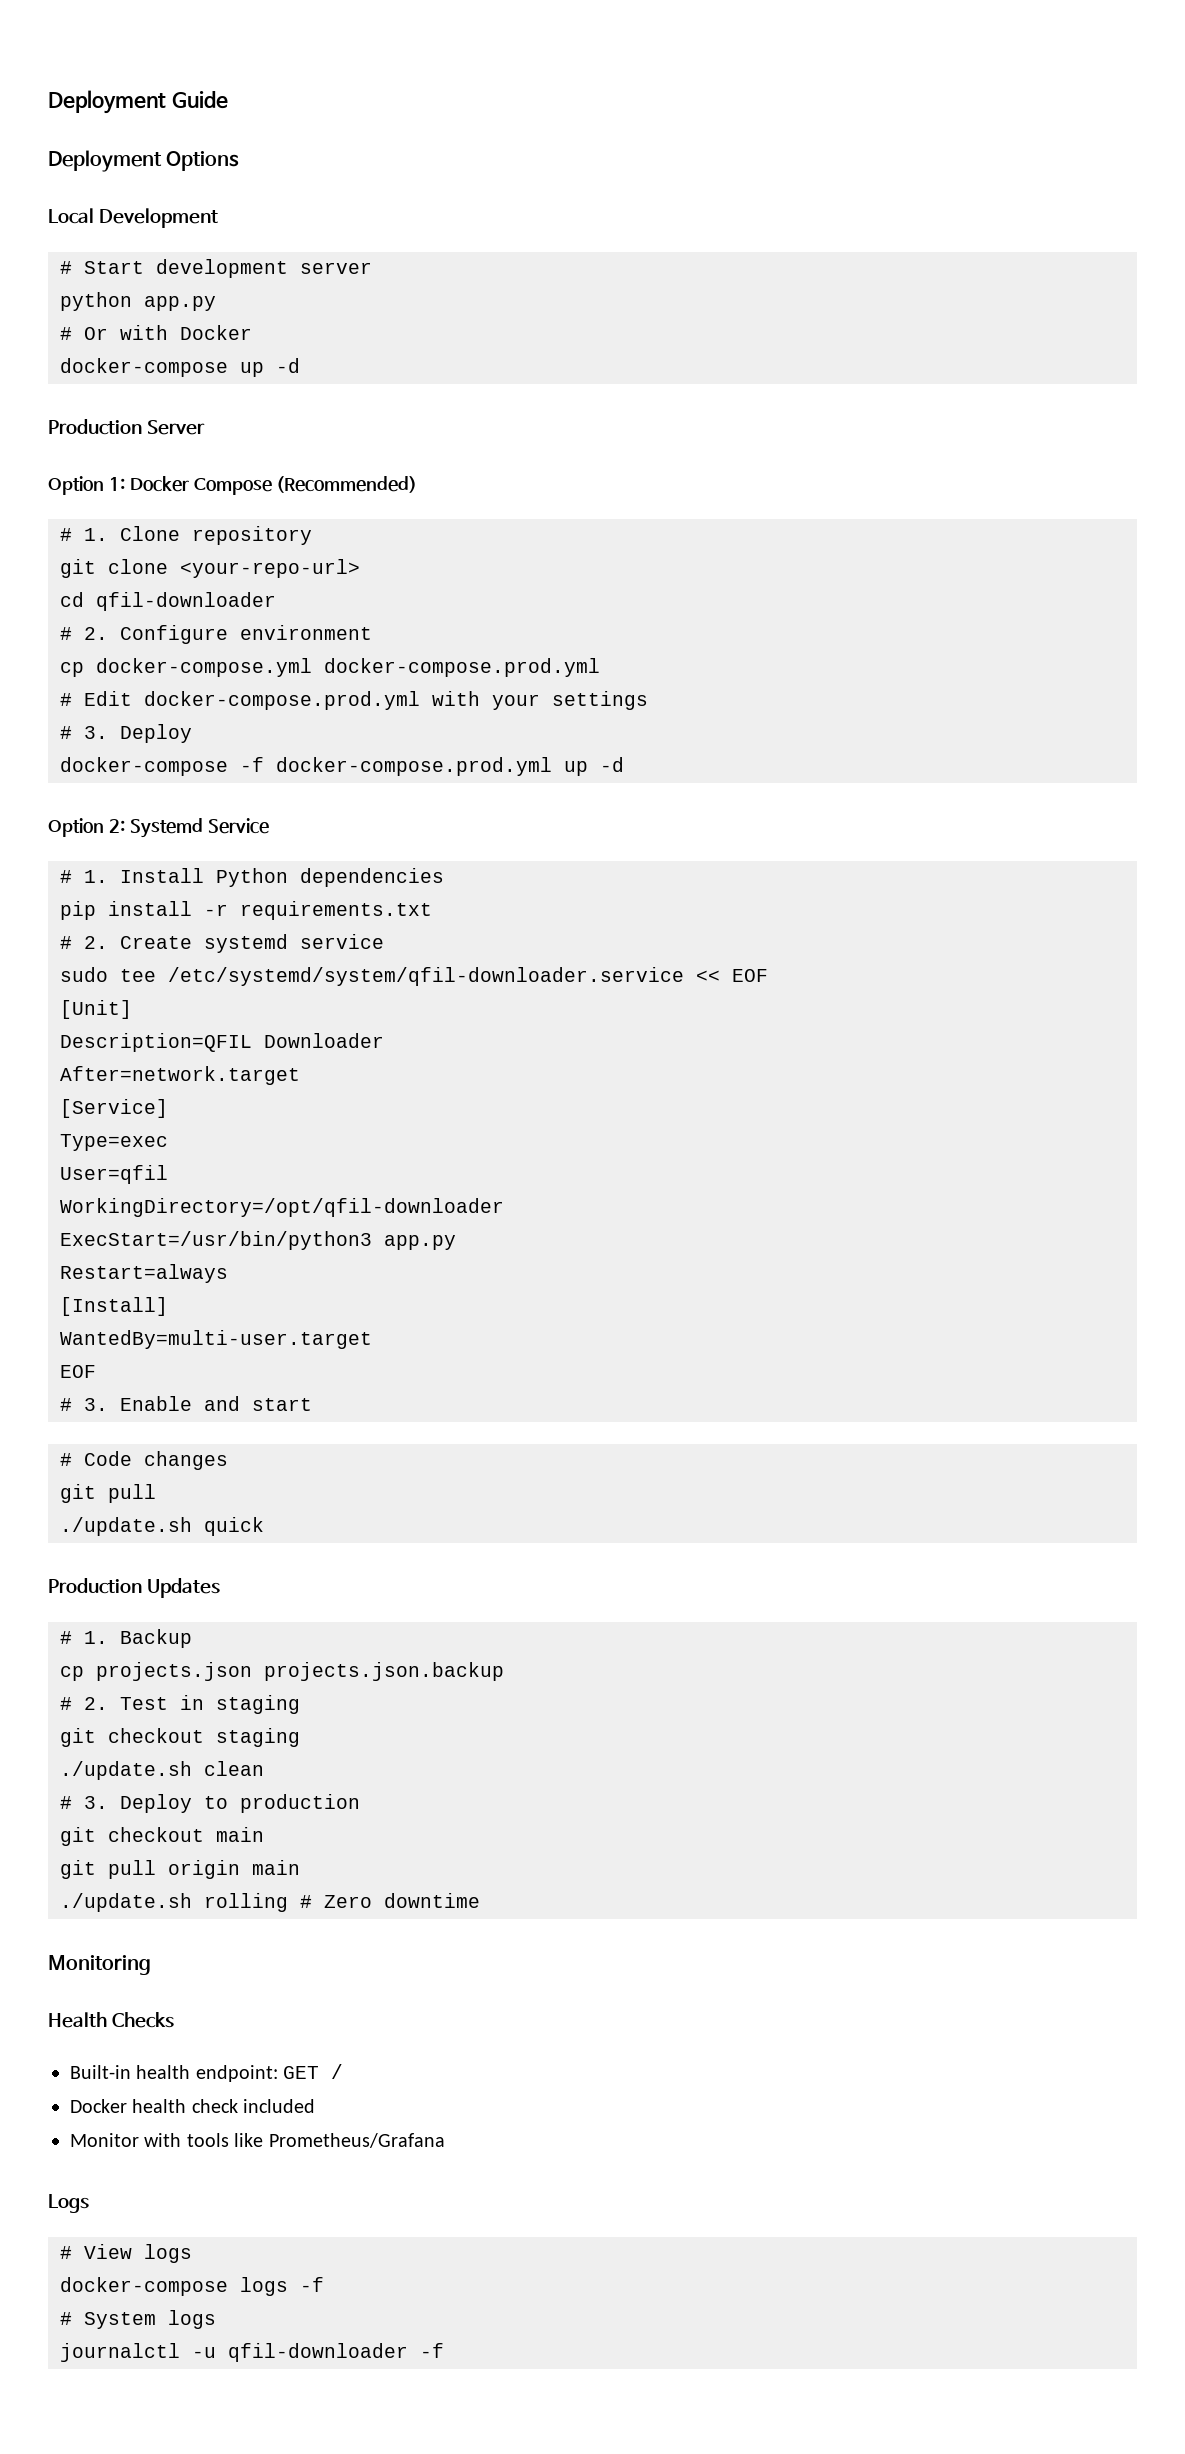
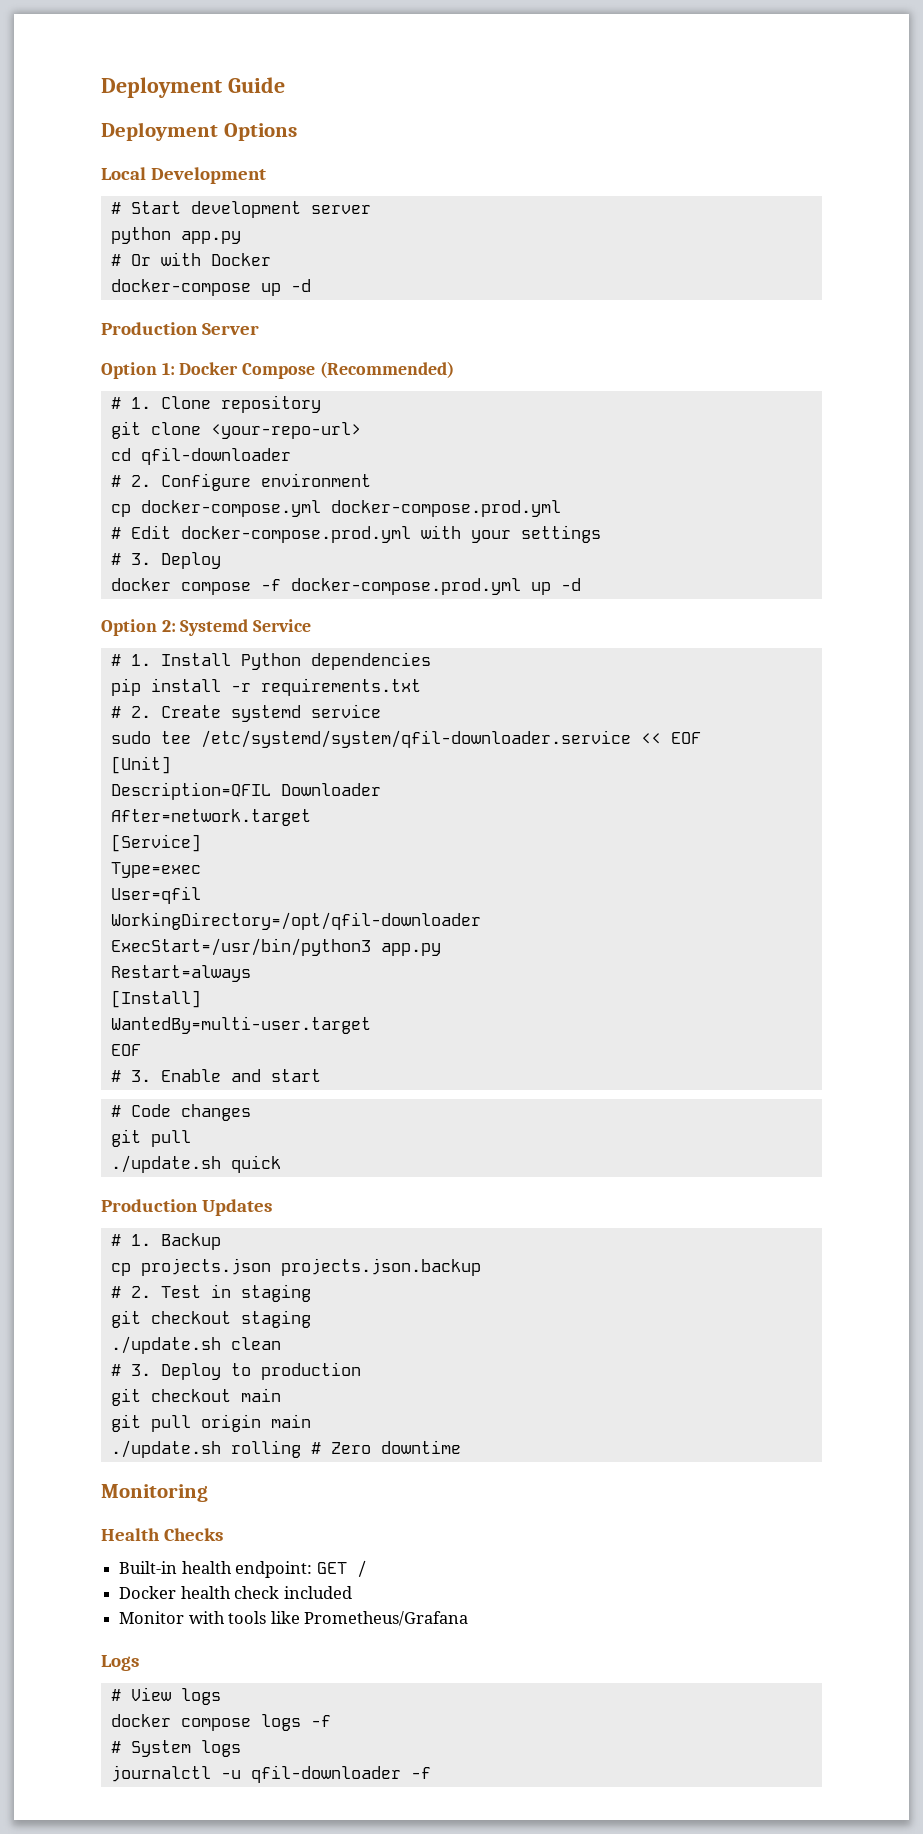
- docker-compose -f docker-compose.prod.yml up -d
+ docker compose -f docker-compose.prod.yml up -d
- docker-compose logs -f
+ docker compose logs -f

